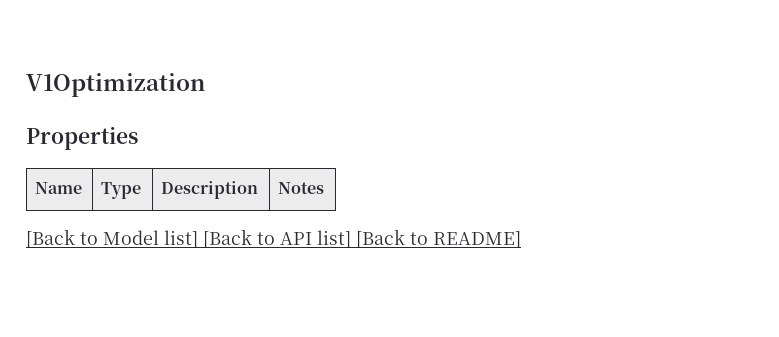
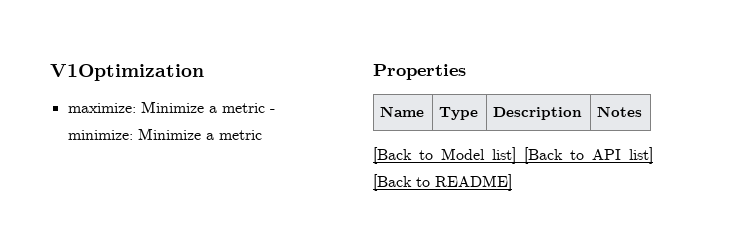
+ maximize: Minimize a metric - minimize: Minimize a metric

